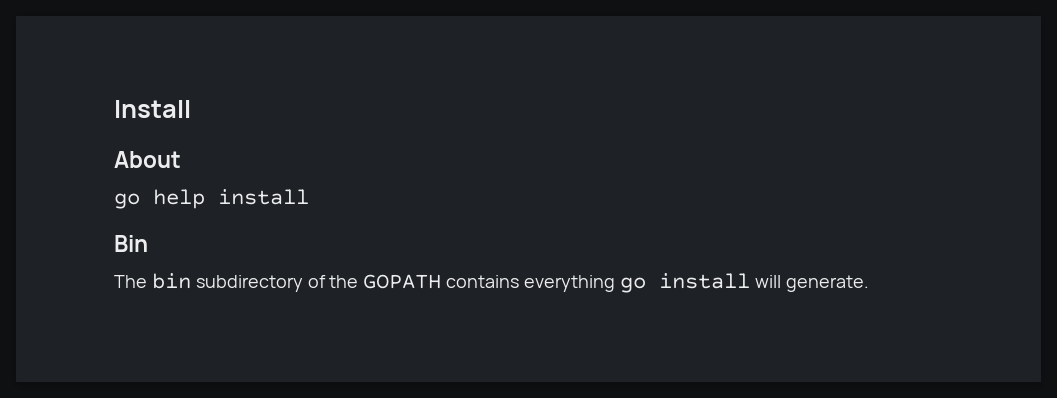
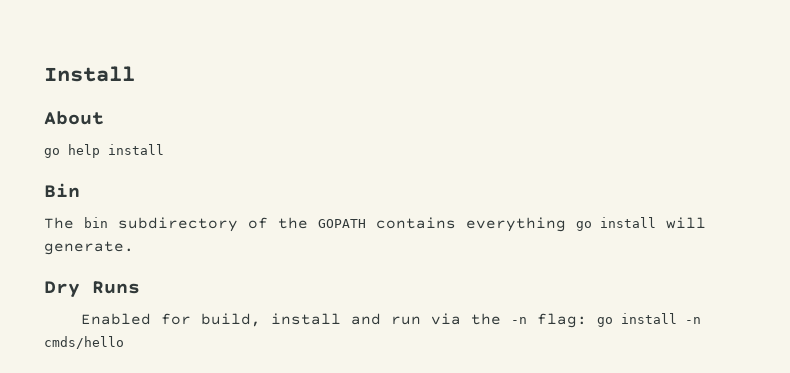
+ Dry Runs
+ Enabled for build, install and run via the -n flag: go install -n cmds/hello

